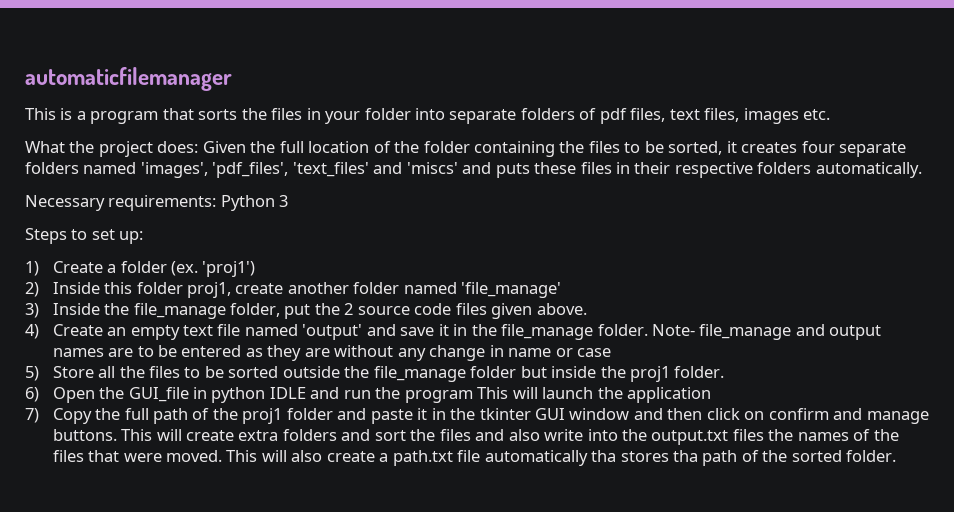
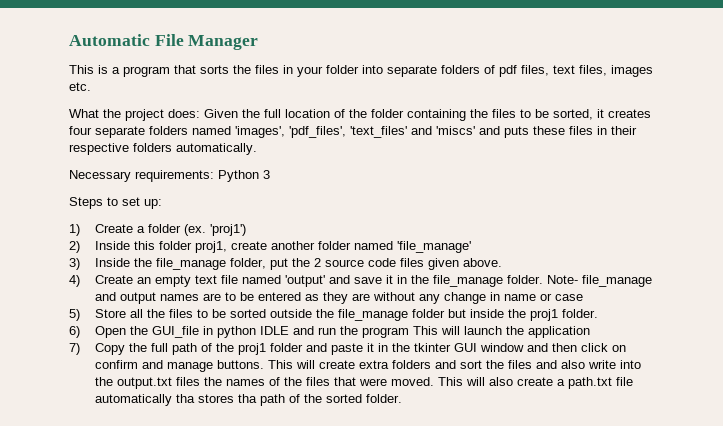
- automaticfilemanager
+ Automatic File Manager

